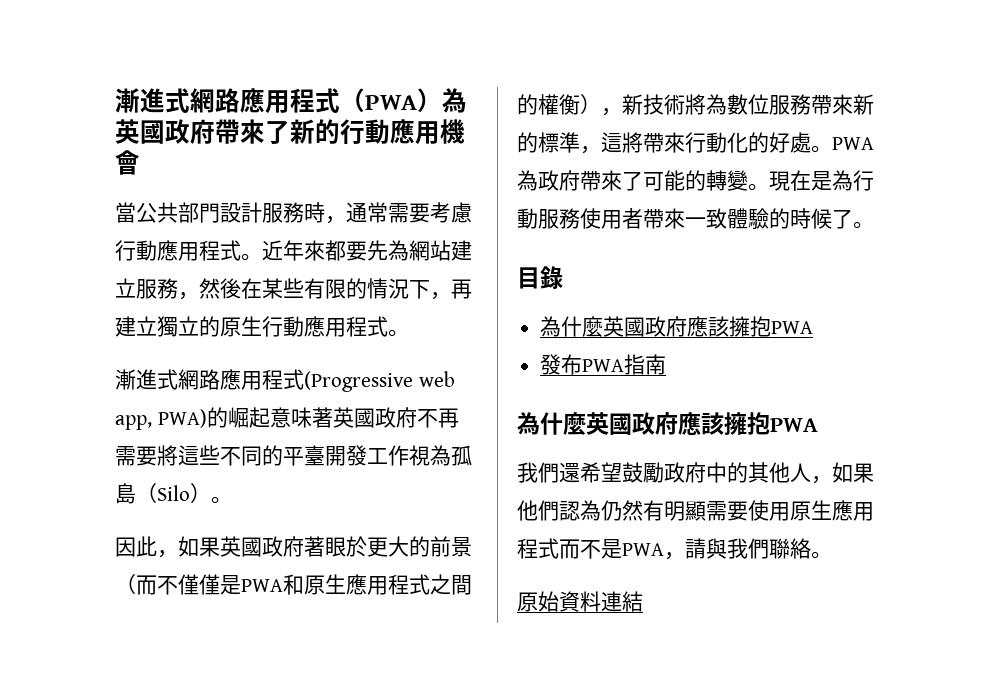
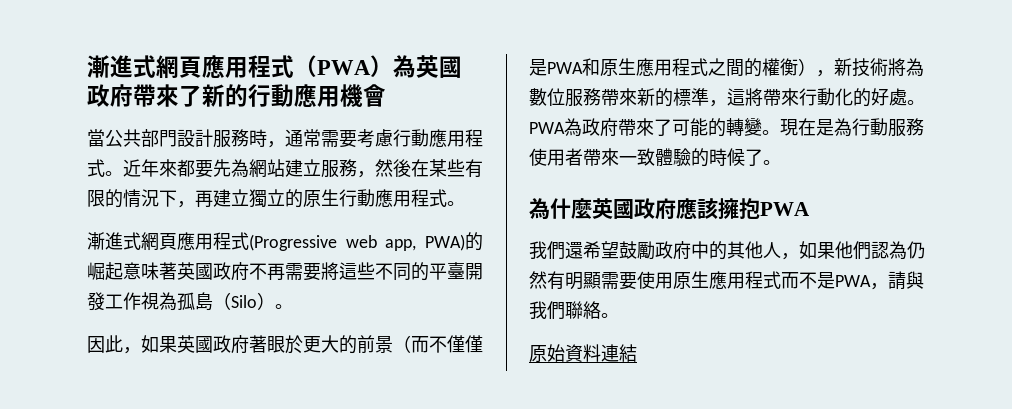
- 漸進式網路應用程式（PWA）為英國政府帶來了新的行動應用機會
+ 漸進式網頁應用程式（PWA）為英國政府帶來了新的行動應用機會
- 漸進式網路應用程式(Progressive web app, PWA)的崛起意味著英國政府不再需要將這些不同的平臺開發工作視為孤島（Silo）。
+ 漸進式網頁應用程式(Progressive web app, PWA)的崛起意味著英國政府不再需要將這些不同的平臺開發工作視為孤島（Silo）。
- 目錄
- 為什麼英國政府應該擁抱PWA
- 發布PWA指南

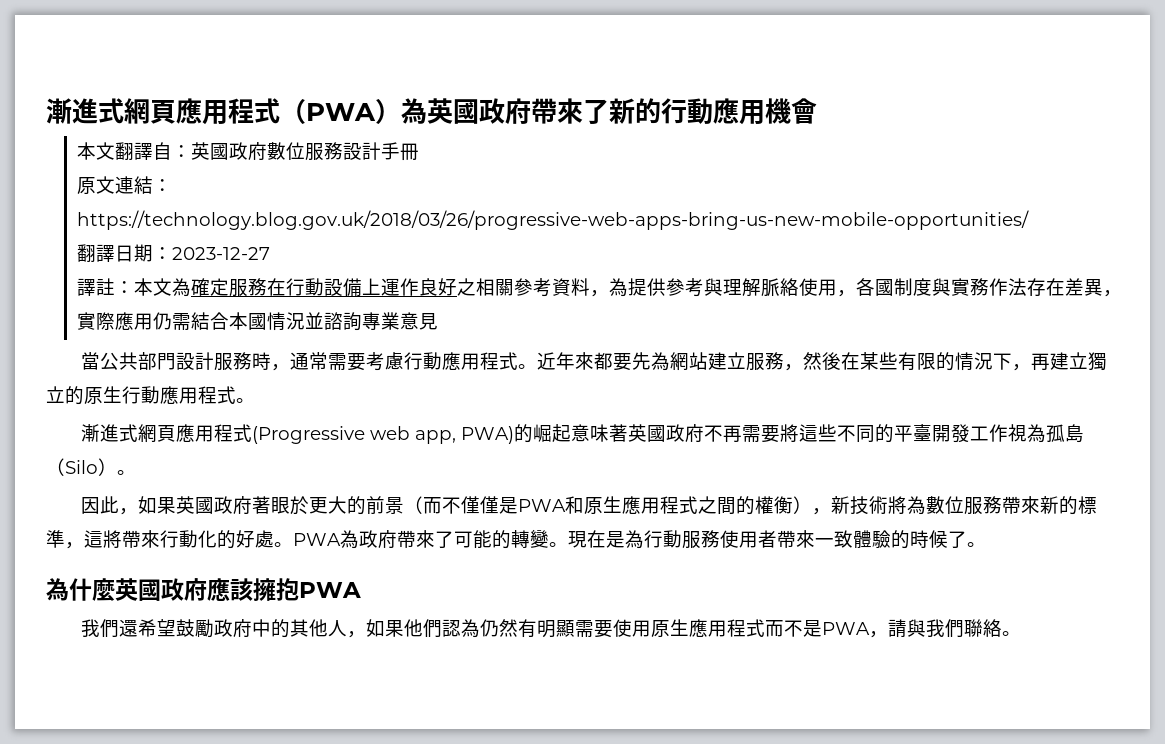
+ 本文翻譯自：英國政府數位服務設計手冊
+ 原文連結：https://technology.blog.gov.uk/2018/03/26/progressive-web-apps-bring-us-new-mobile-opportunities/
+ 翻譯日期：2023-12-27
+ 譯註：本文為確定服務在行動設備上運作良好之相關參考資料，為提供參考與理解脈絡使用，各國制度與實務作法存在差異，實際應用仍需結合本國情況並諮詢專業意見
- 原始資料連結

